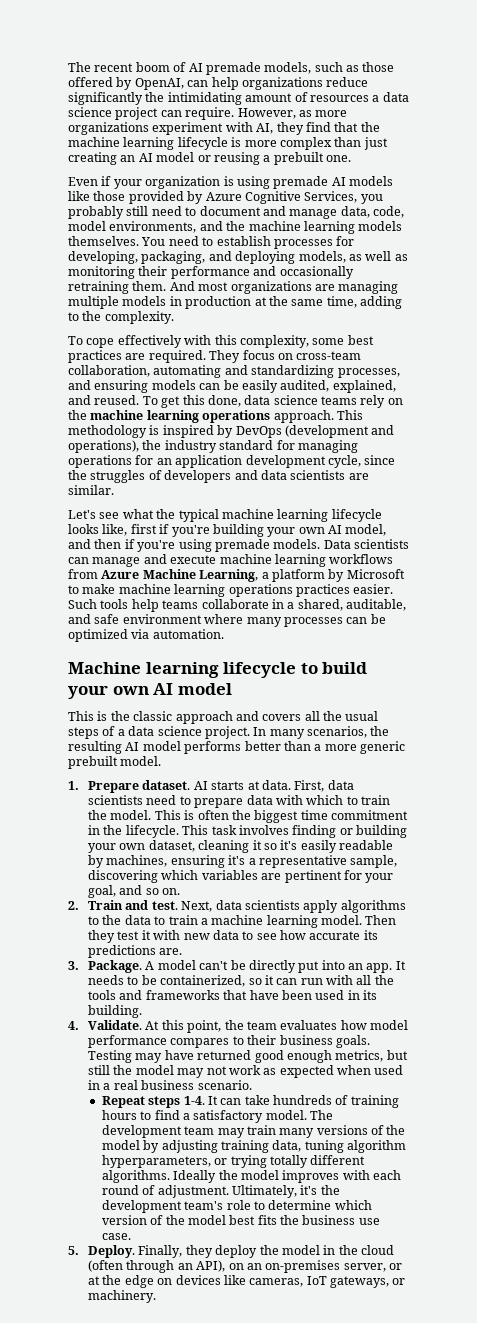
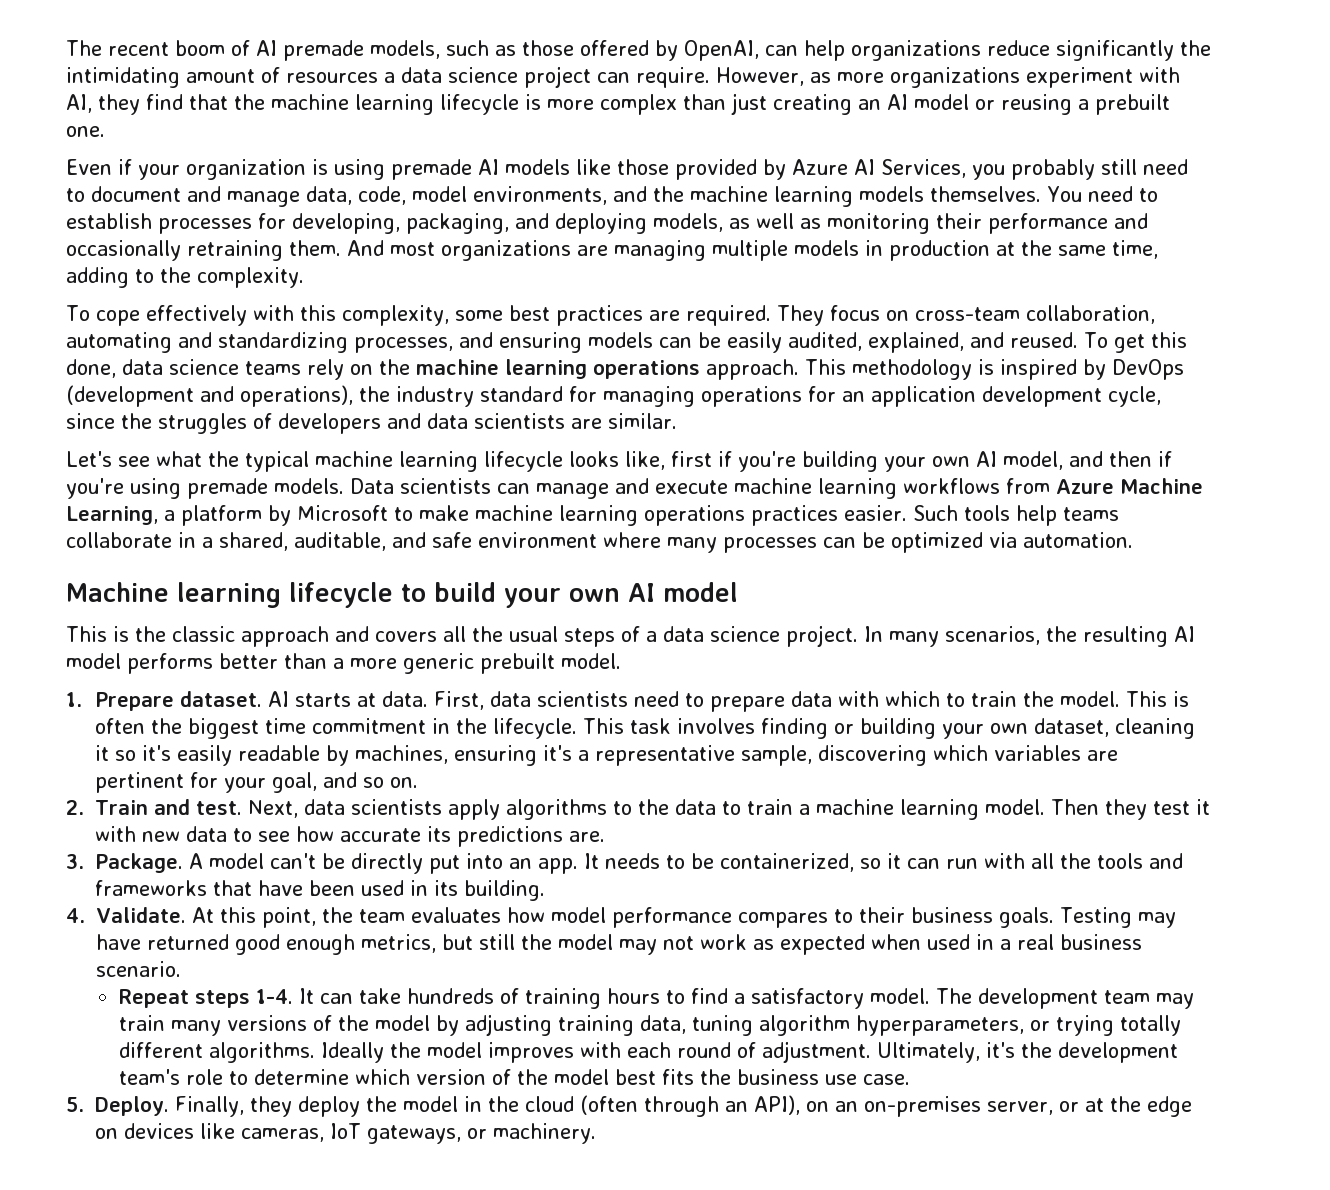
- Even if your organization is using premade AI models like those provided by Azure Cognitive Services, you probably still need to document and manage data, code, model environments, and the machine learning models themselves.
+ Even if your organization is using premade AI models like those provided by Azure AI Services, you probably still need to document and manage data, code, model environments, and the machine learning models themselves.

